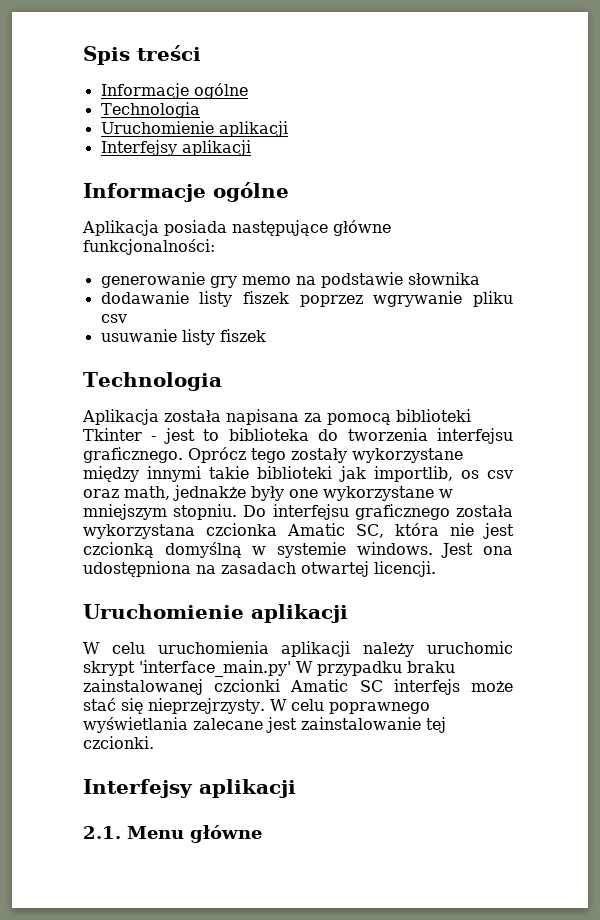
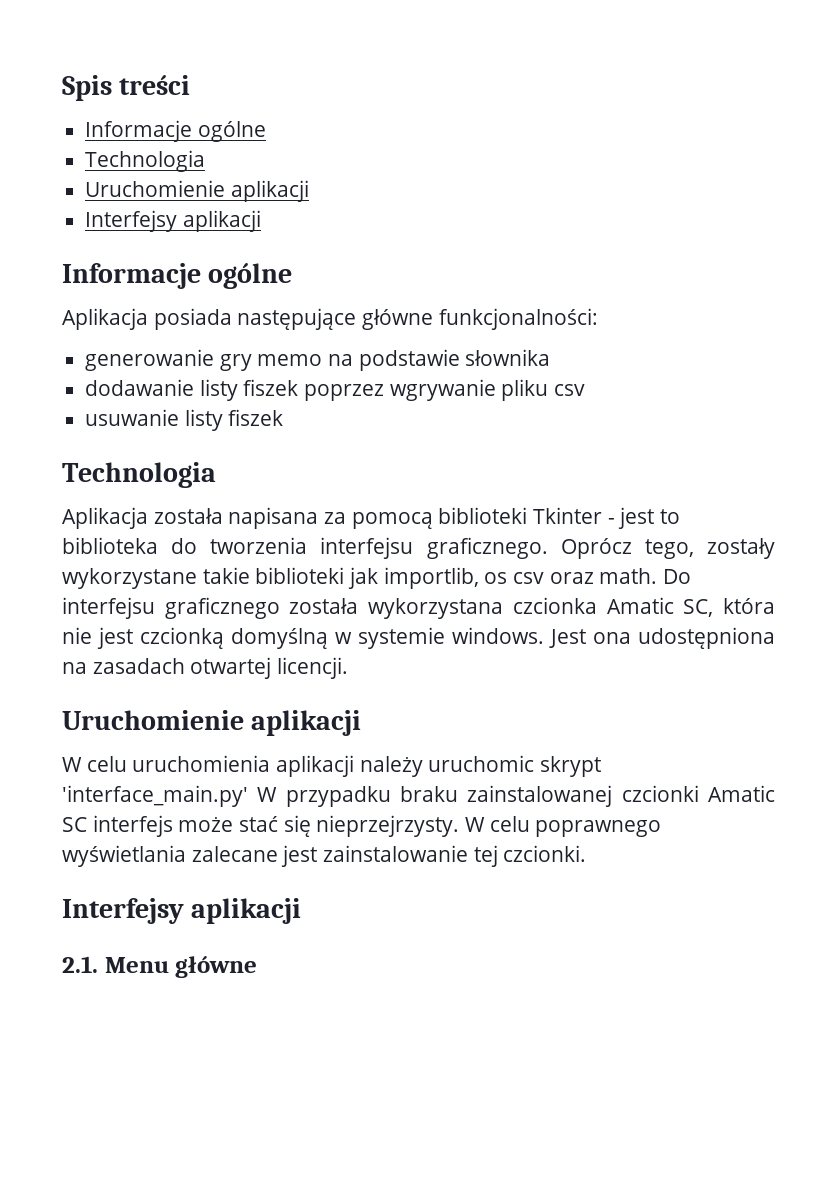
- Oprócz tego zostały wykorzystane między innymi takie biblioteki jak importlib, os csv oraz math, jednakże były one wykorzystane w mniejszym stopniu.
+ Oprócz tego, zostały wykorzystane takie biblioteki jak importlib, os csv oraz math.

